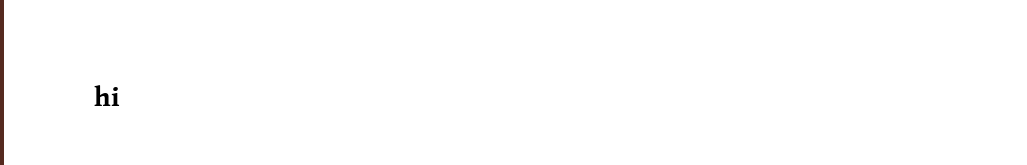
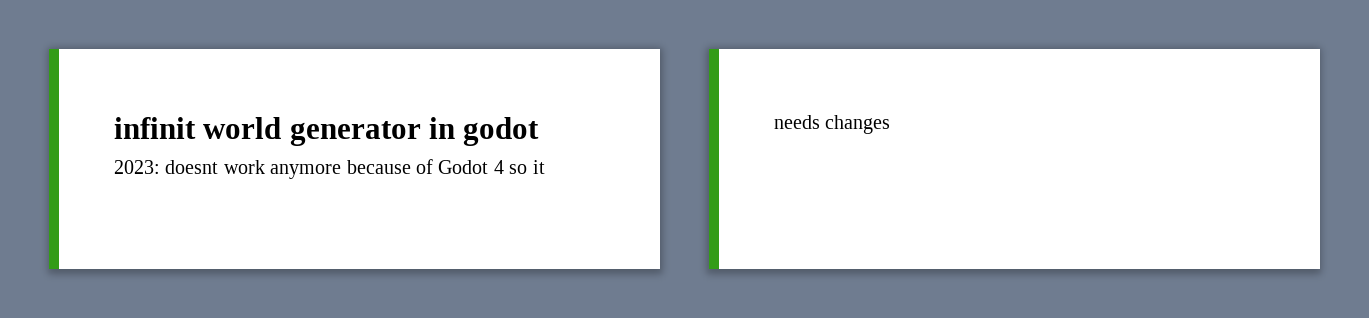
- hi
+ infinit world generator in godot
+ 2023: doesnt work anymore because of Godot 4 so it needs changes

